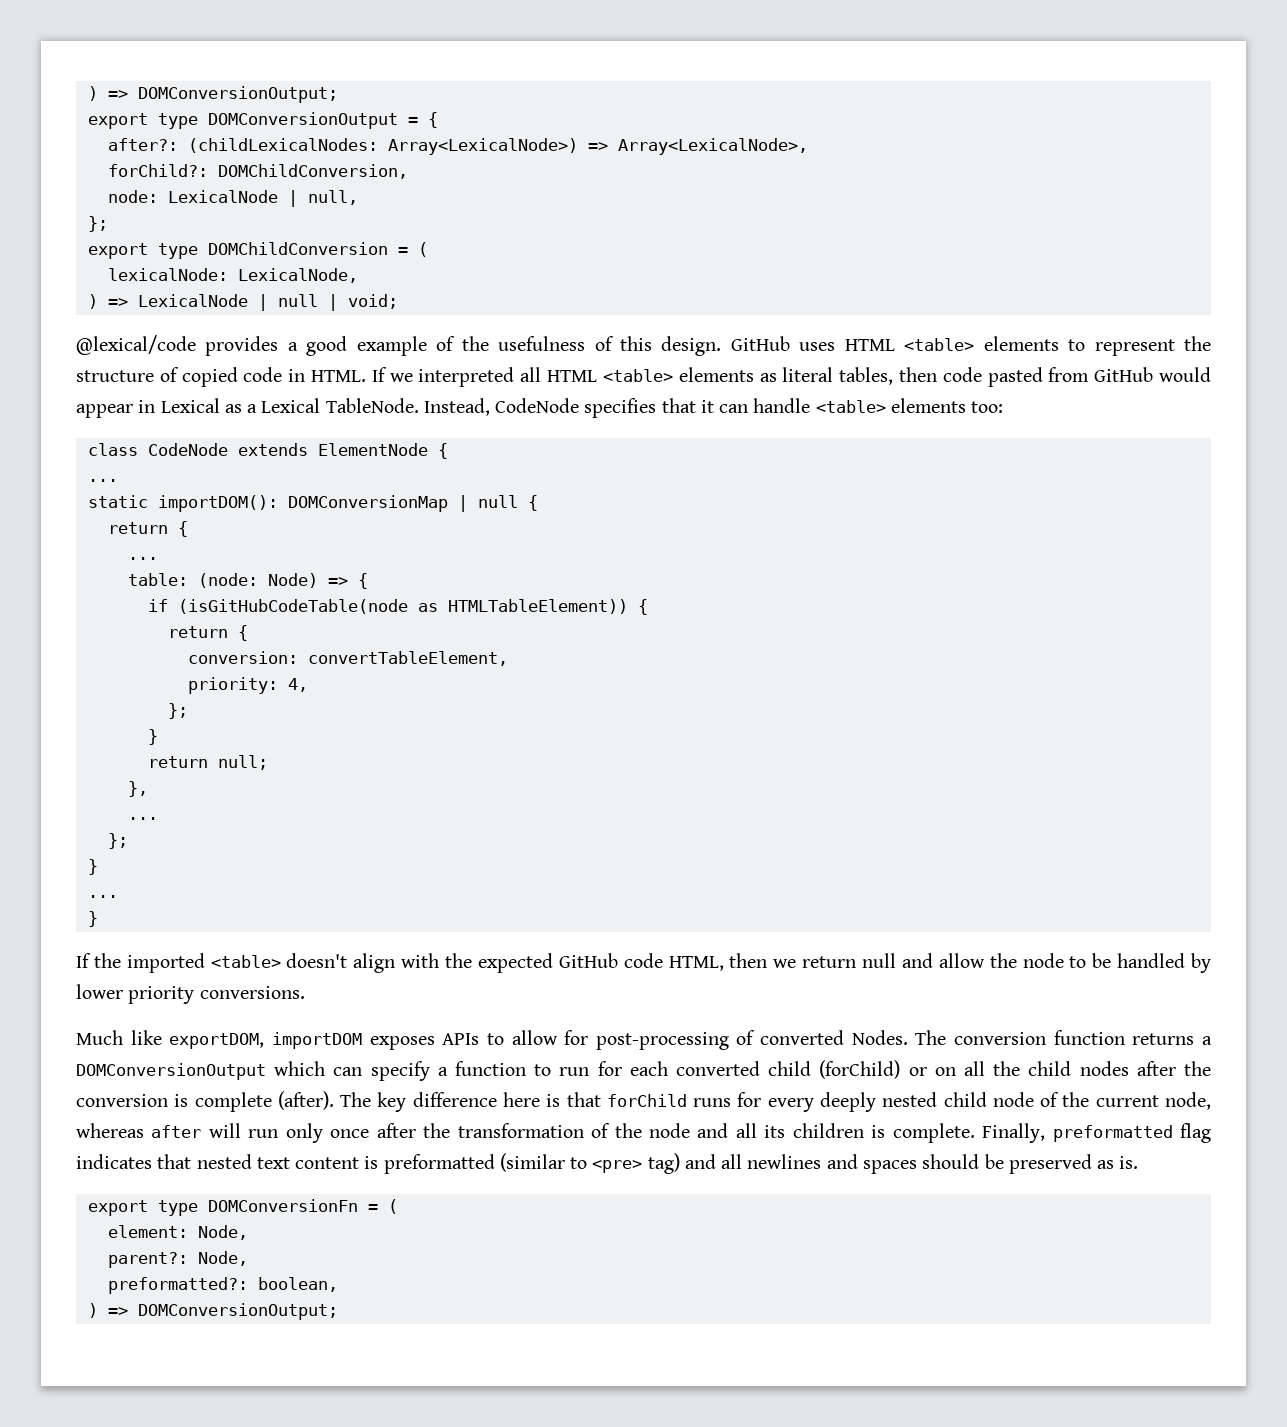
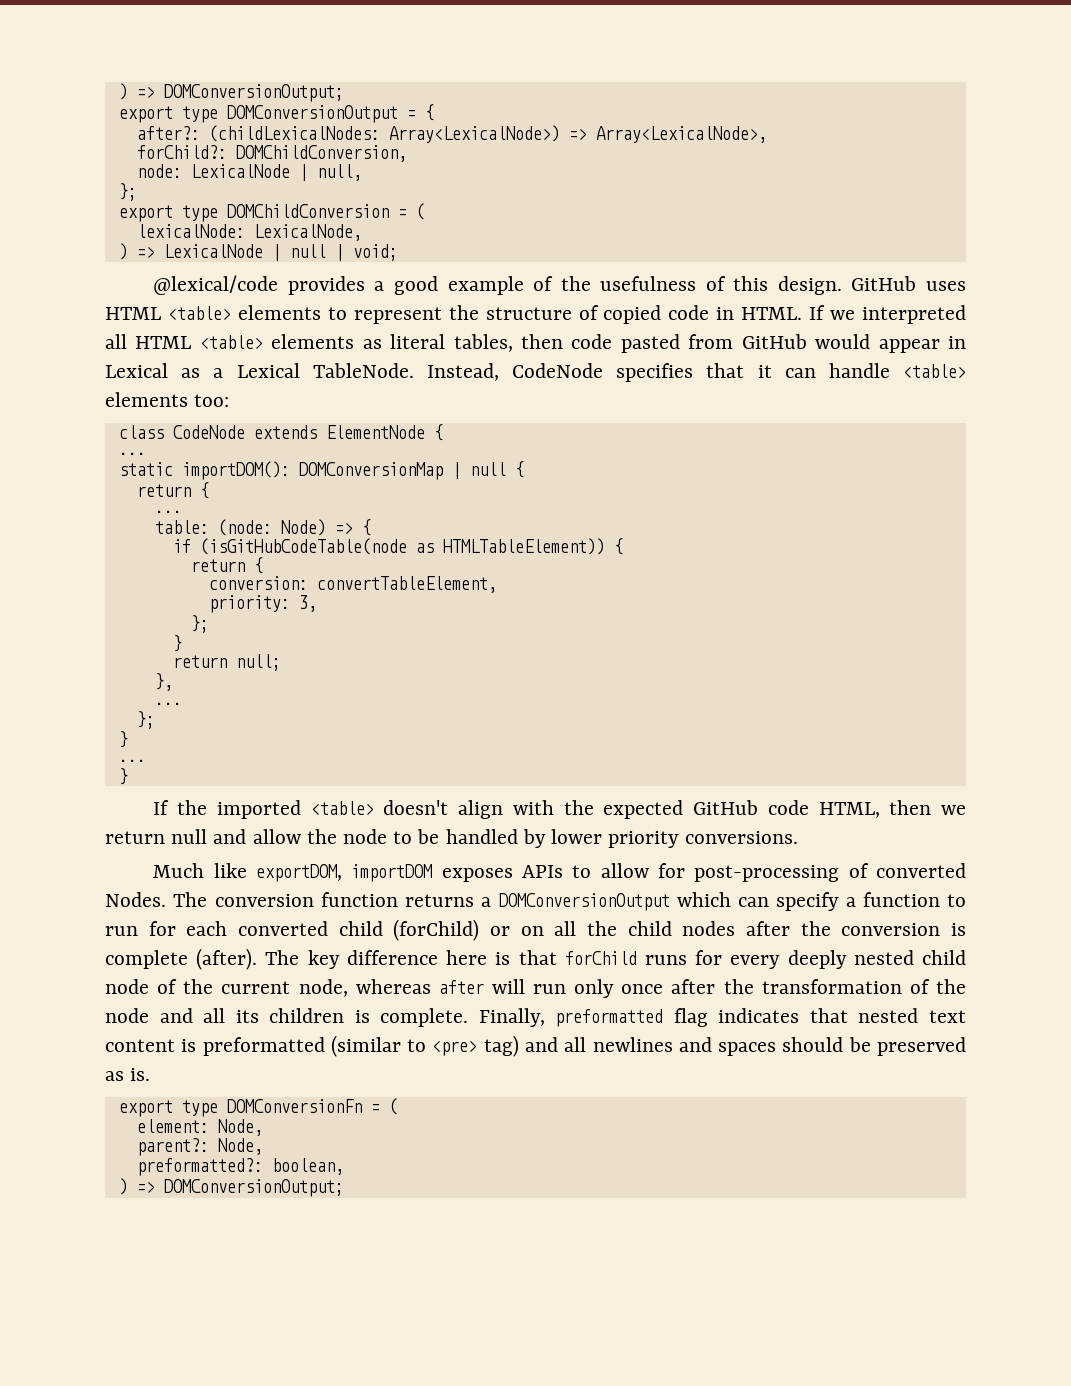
- priority: 4,
+ priority: 3,

